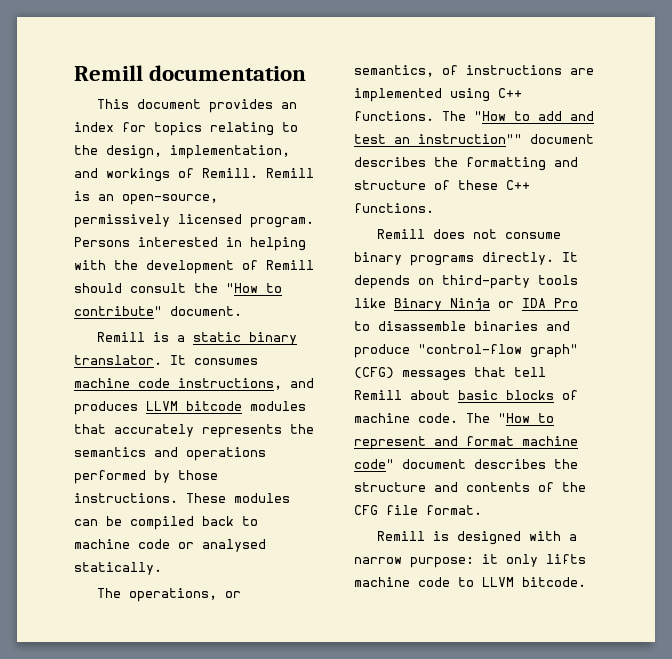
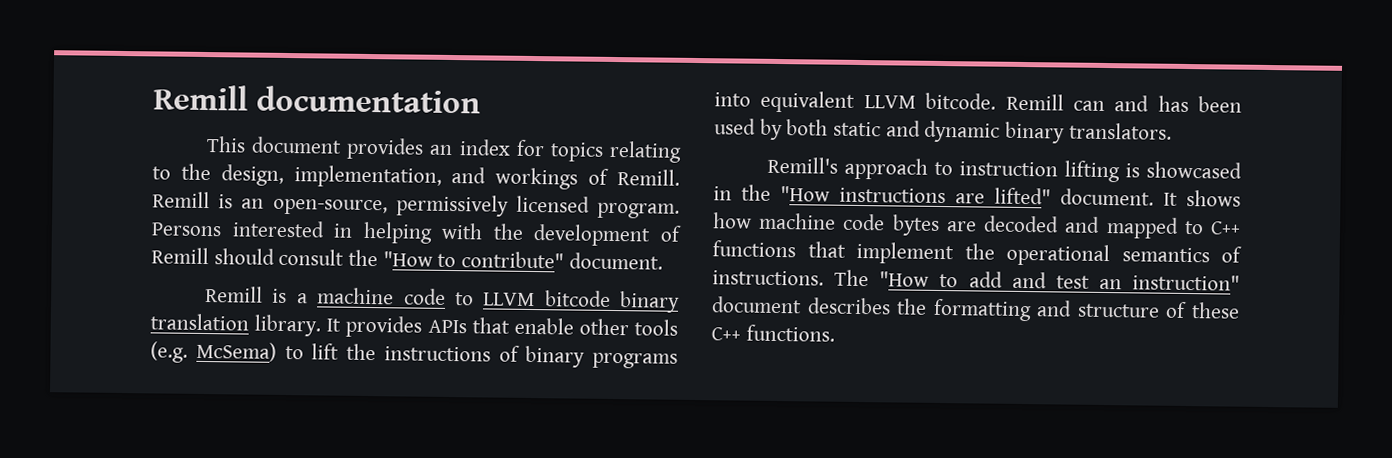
- Remill is a static binary translator. It consumes machine code instructions, and produces LLVM bitcode modules that accurately represents the semantics and operations performed by those instructions. These modules can be compiled back to machine code or analysed statically.
- The operations, or semantics, of instructions are implemented using C++ functions.
+ Remill is a machine code to LLVM bitcode binary translation library. It provides APIs that enable other tools (e.g. McSema) to lift the instructions of binary programs into equivalent LLVM bitcode. Remill can and has been used by both static and dynamic binary translators.
+ Remill's approach to instruction lifting is showcased in the "How instructions are lifted" document. It shows how machine code bytes are decoded and mapped to C++ functions that implement the operational semantics of instructions.
- The "How to add and test an instruction"" document describes the formatting and structure of these C++ functions.
+ The "How to add and test an instruction" document describes the formatting and structure of these C++ functions.
- Remill does not consume binary programs directly. It depends on third-party tools like Binary Ninja or IDA Pro to disassemble binaries and produce "control-flow graph" (CFG) messages that tell Remill about basic blocks of machine code. The "How to represent and format machine code" document describes the structure and contents of the CFG file format.
- Remill is designed with a narrow purpose: it only lifts machine code to LLVM bitcode.

